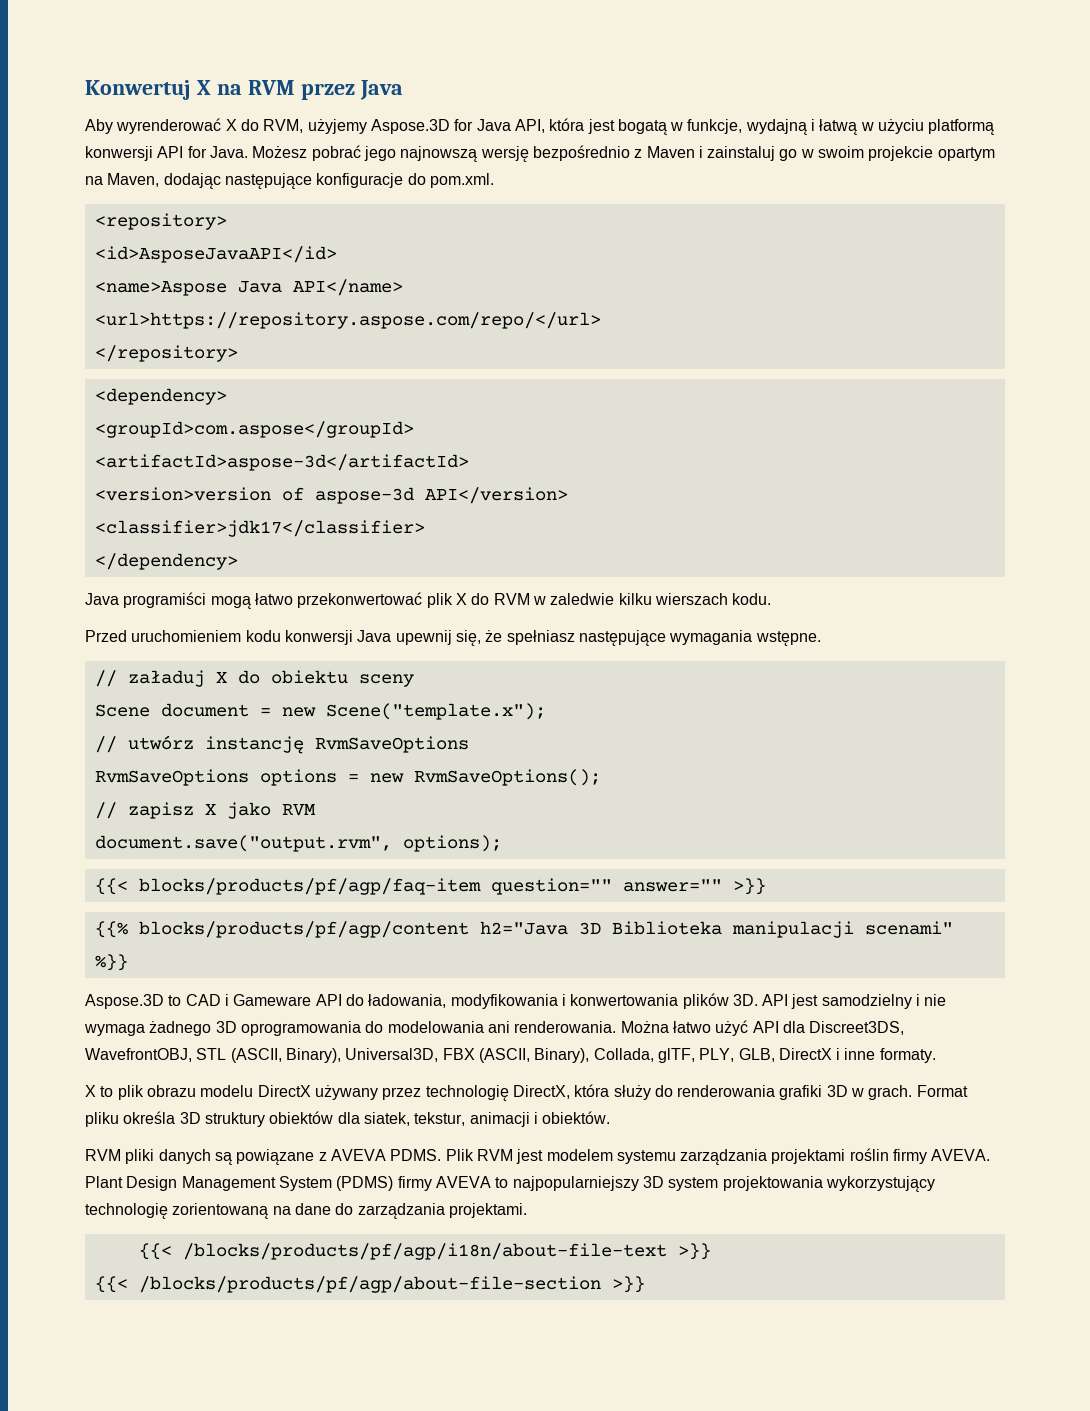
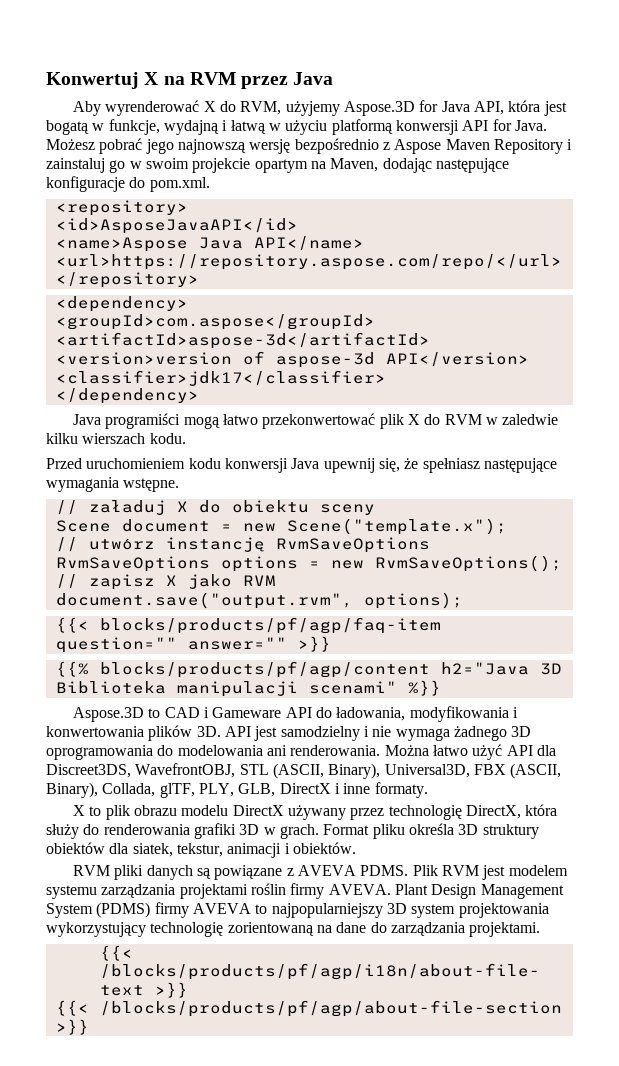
- Możesz pobrać jego najnowszą wersję bezpośrednio z Maven i zainstaluj go w swoim projekcie opartym na Maven, dodając następujące konfiguracje do pom.xml.
+ Możesz pobrać jego najnowszą wersję bezpośrednio z Aspose Maven Repository i zainstaluj go w swoim projekcie opartym na Maven, dodając następujące konfiguracje do pom.xml.

